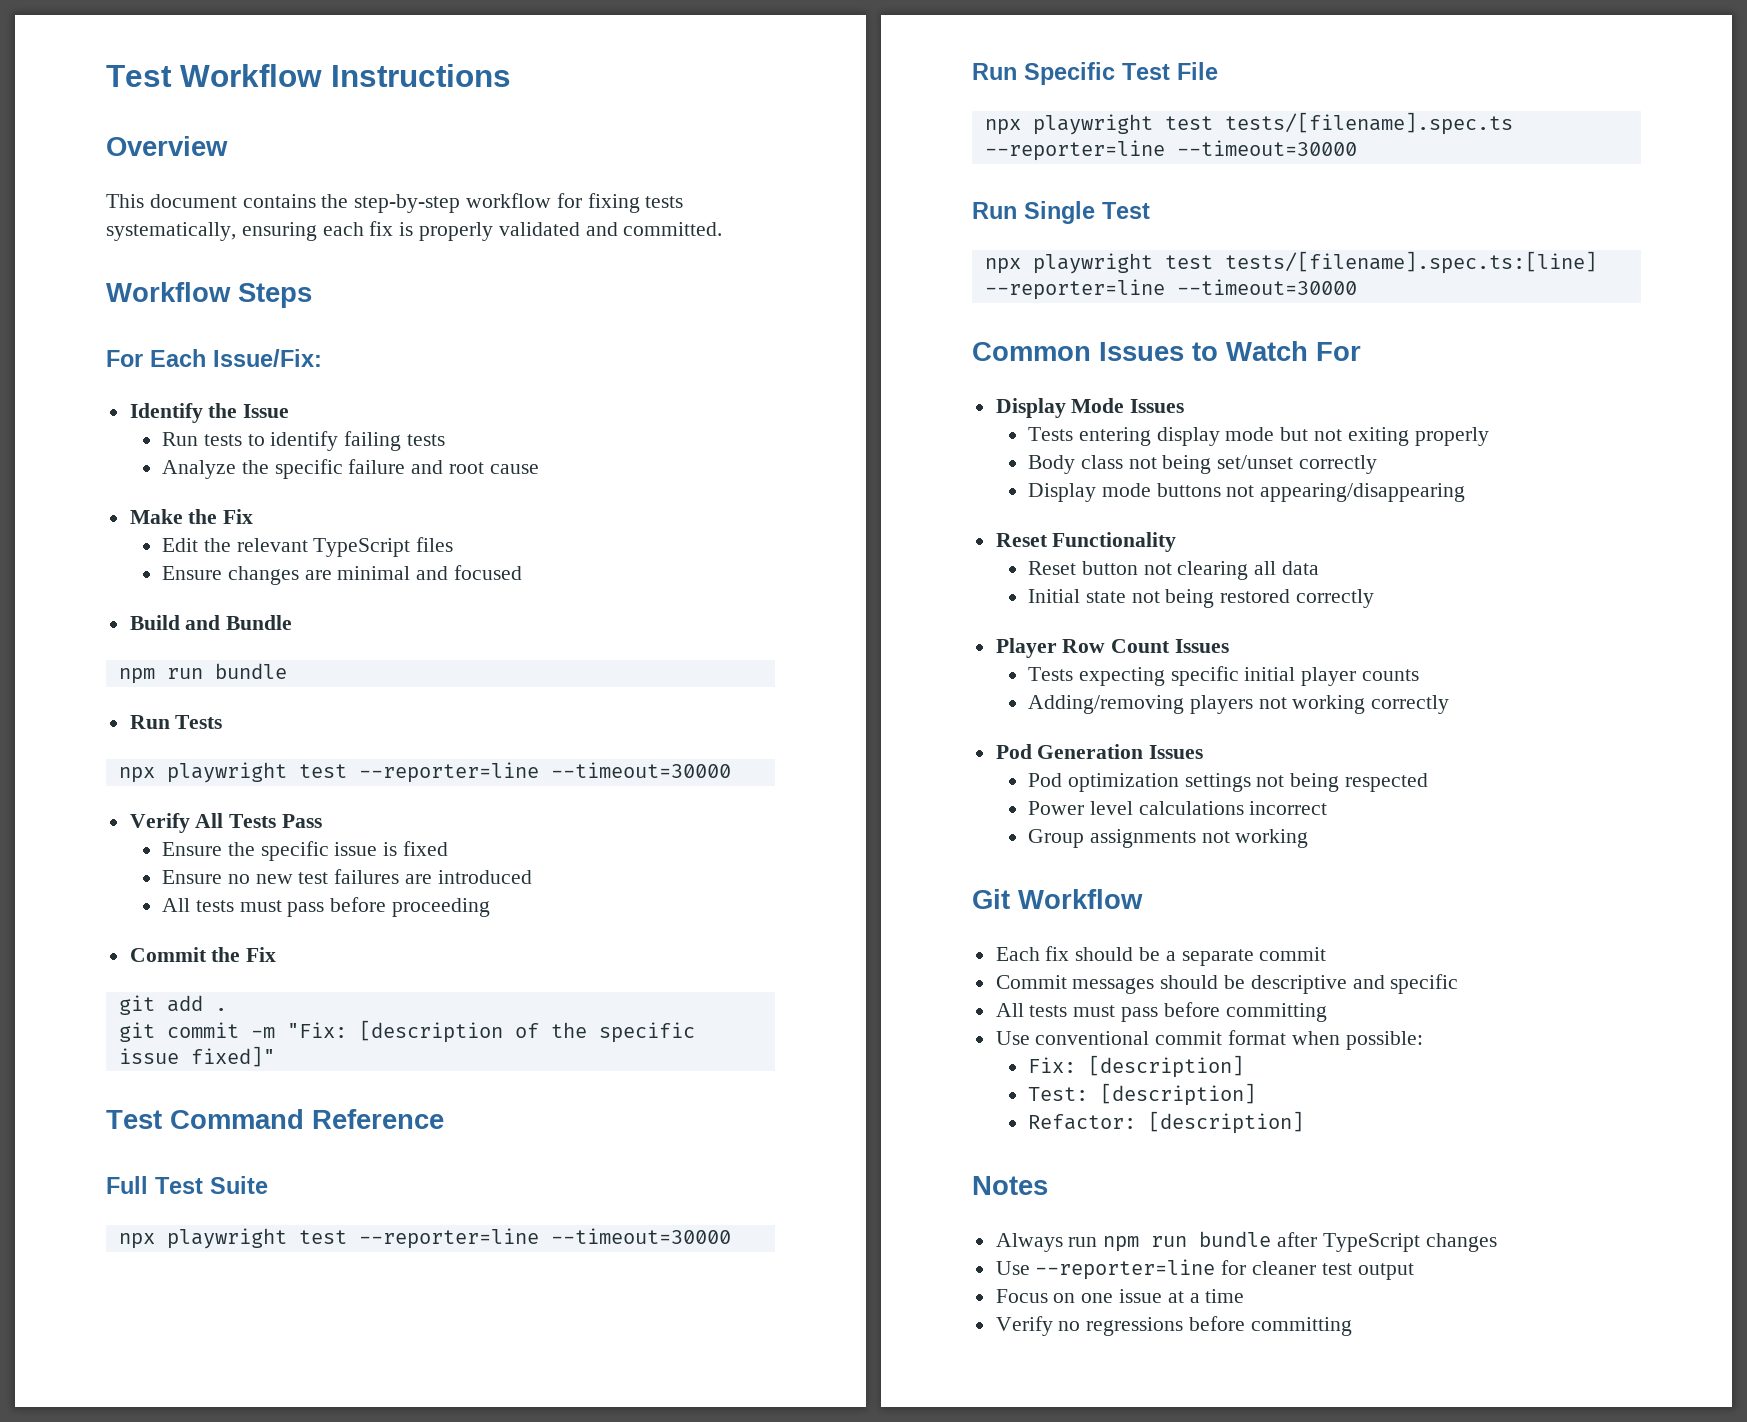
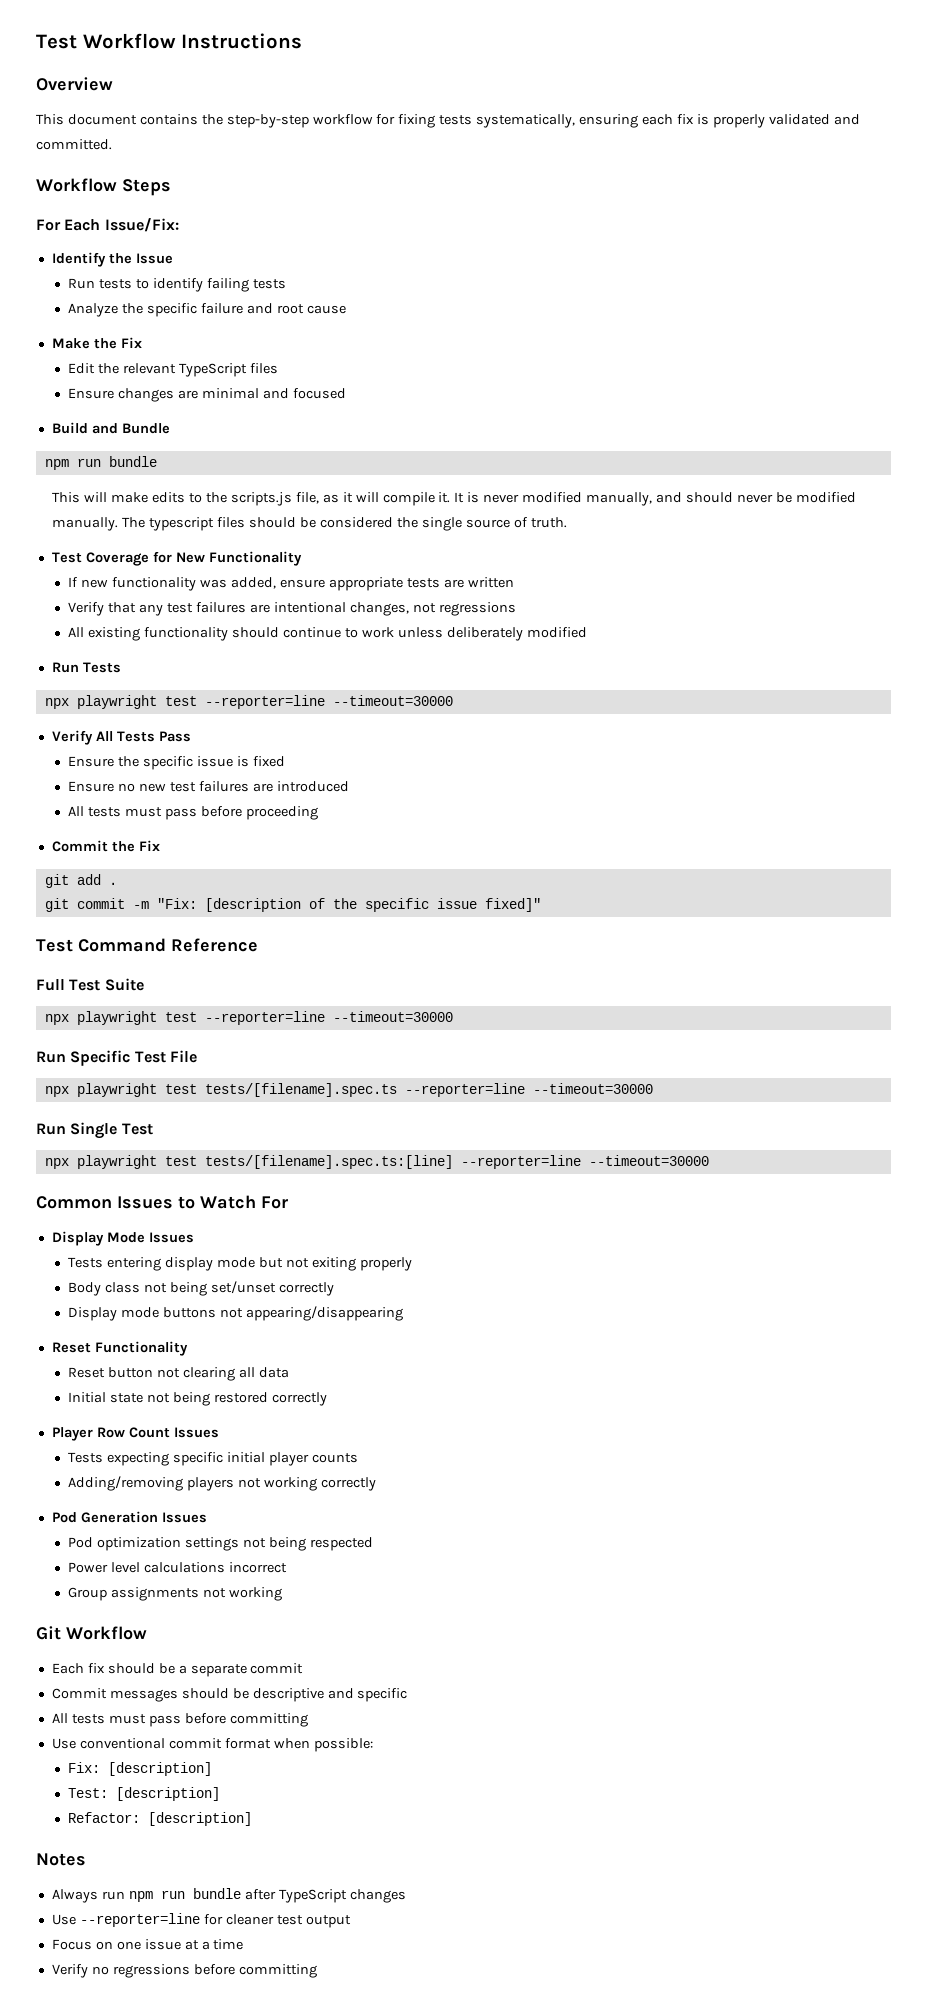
+ This will make edits to the scripts.js file, as it will compile it. It is never modified manually, and should never be modified manually. The typescript files should be considered the single source of truth.
+ Test Coverage for New Functionality
+ If new functionality was added, ensure appropriate tests are written
+ Verify that any test failures are intentional changes, not regressions
+ All existing functionality should continue to work unless deliberately modified

